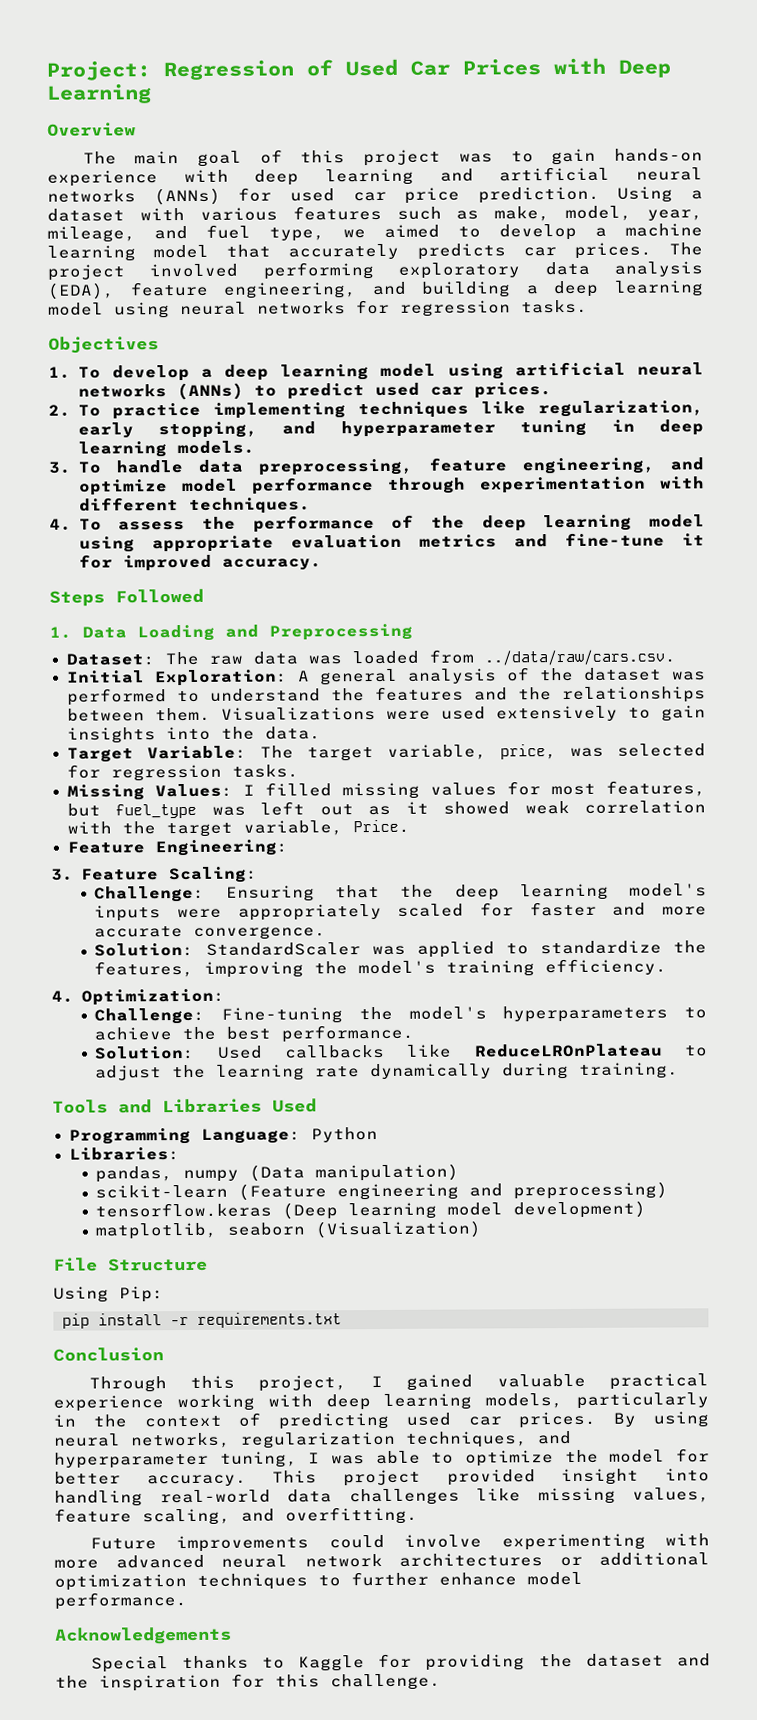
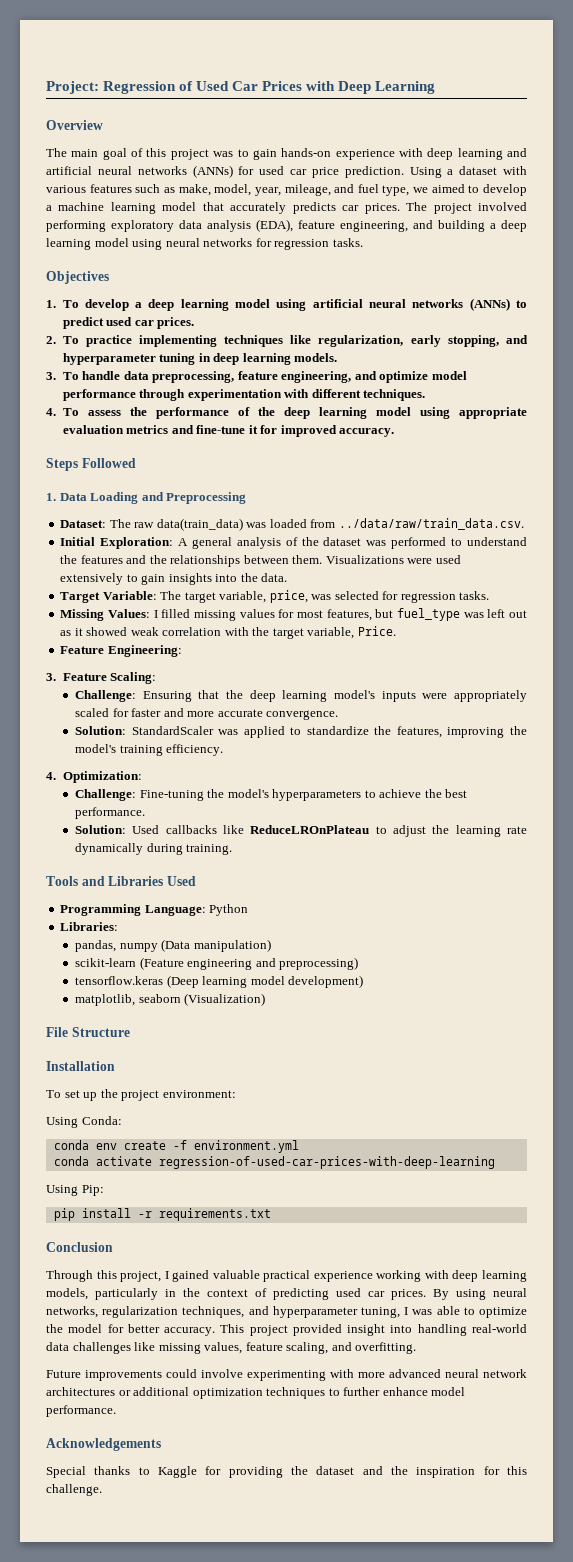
- Dataset: The raw data was loaded from ../data/raw/cars.csv.
+ Dataset: The raw data(train_data) was loaded from ../data/raw/train_data.csv.
+ Installation
+ To set up the project environment:
+ Using Conda:
+ conda env create -f environment.yml
+ conda activate regression-of-used-car-prices-with-deep-learning

